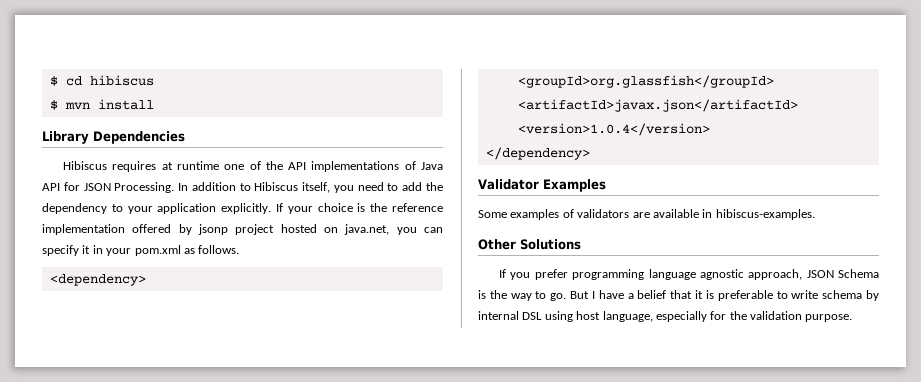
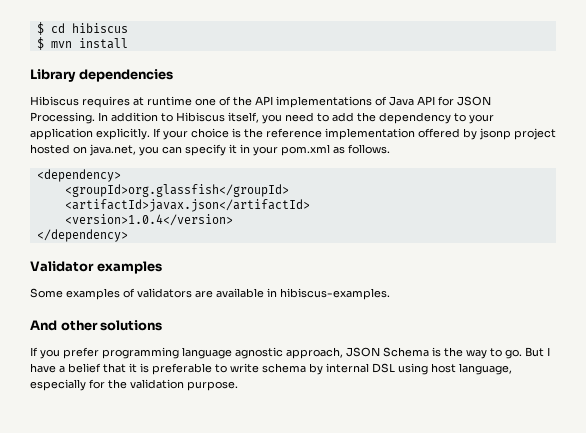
- Library Dependencies
+ Library dependencies
- Validator Examples
+ Validator examples
- Other Solutions
+ And other solutions

